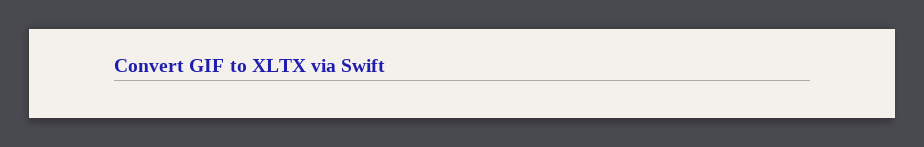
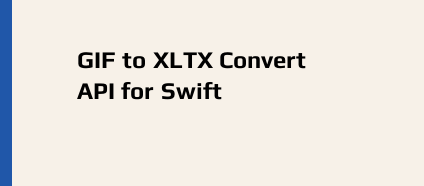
- Convert GIF to XLTX via Swift
+ GIF to XLTX Convert API for Swift

